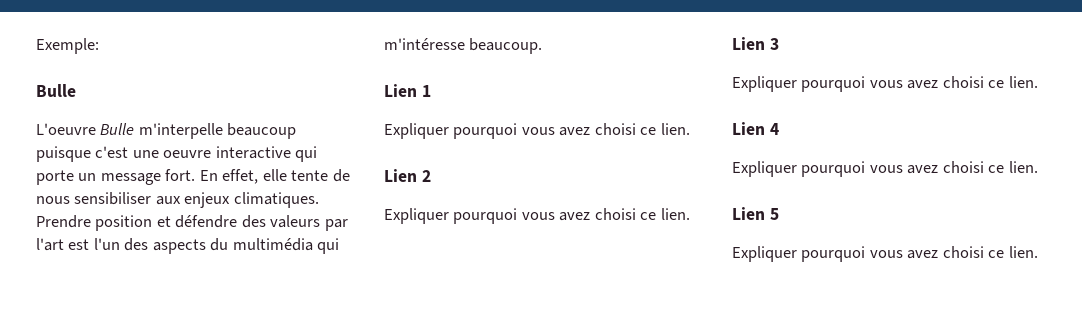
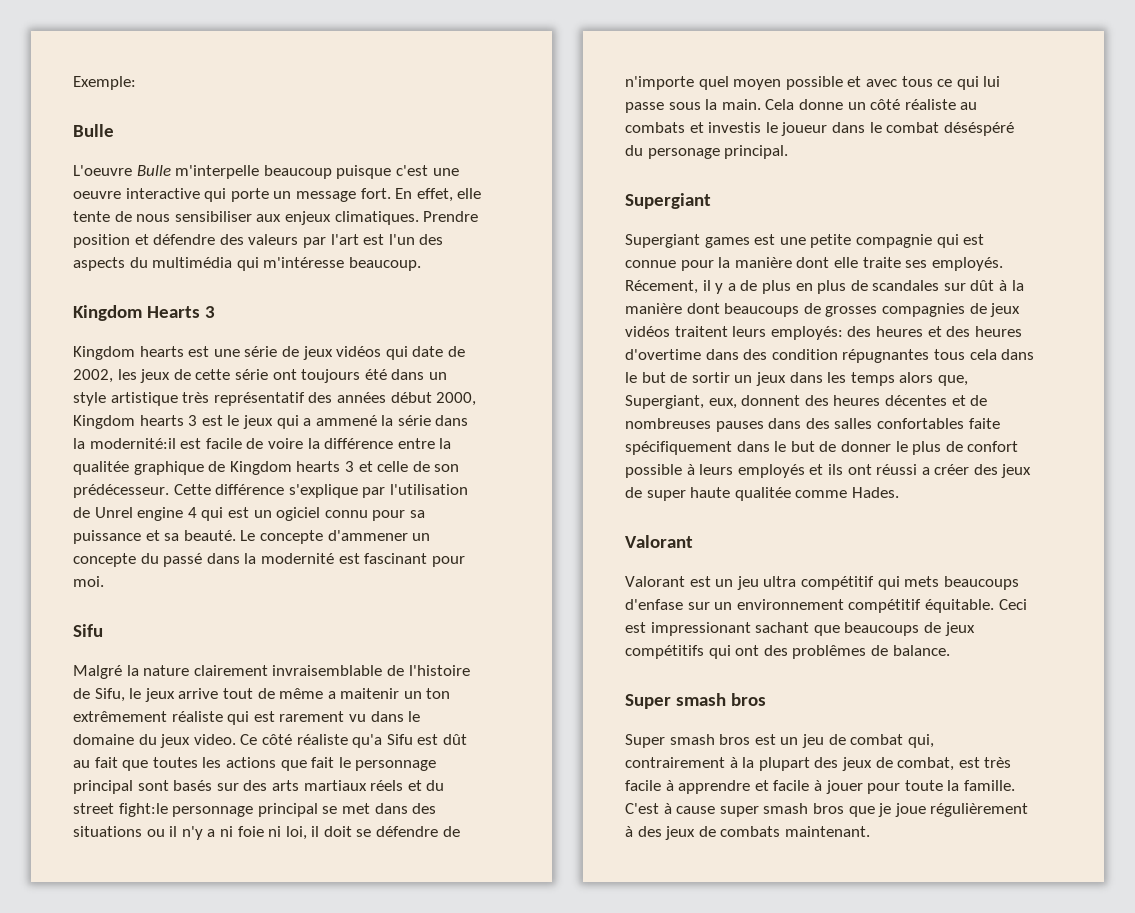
- Lien 1
- Expliquer pourquoi vous avez choisi ce lien.
- Lien 2
- Expliquer pourquoi vous avez choisi ce lien.
- Lien 3
- Expliquer pourquoi vous avez choisi ce lien.
- Lien 4
- Expliquer pourquoi vous avez choisi ce lien.
- Lien 5
- Expliquer pourquoi vous avez choisi ce lien.
+ Kingdom Hearts 3
+ Kingdom hearts est une série de jeux vidéos qui date de 2002, les jeux de cette série ont toujours été dans un style artistique très représentatif des années début 2000, Kingdom hearts 3 est le jeux qui a ammené la série dans la modernité:il est facile de voire la différence entre la qualitée graphique de Kingdom hearts 3 et celle de son prédécesseur. Cette différence s'explique par l'utilisation de Unrel engine 4 qui est un ogiciel connu pour sa puissance et sa beauté. Le concepte d'ammener un concepte du passé dans la modernité est fascinant pour moi.
+ Sifu
+ Malgré la nature clairement invraisemblable de l'histoire de Sifu, le jeux arrive tout de même a maitenir un ton extrêmement réaliste qui est rarement vu dans le domaine du jeux video. Ce côté réaliste qu'a Sifu est dût au fait que toutes les actions que fait le personnage principal sont basés sur des arts martiaux réels et du street fight:le personnage principal se met dans des situations ou il n'y a ni foie ni loi, il doit se défendre de n'importe quel moyen possible et avec tous ce qui lui passe sous la main. Cela donne un côté réaliste au combats et investis le joueur dans le combat déséspéré du personage principal.
+ Supergiant
+ Supergiant games est une petite compagnie qui est connue pour la manière dont elle traite ses employés. Récement, il y a de plus en plus de scandales sur dût à la manière dont beaucoups de grosses compagnies de jeux vidéos traitent leurs employés: des heures et des heures d'overtime dans des condition répugnantes tous cela dans le but de sortir un jeux dans les temps alors que, Supergiant, eux, donnent des heures décentes et de nombreuses pauses dans des salles confortables faite spécifiquement dans le but de donner le plus de confort possible à leurs employés et ils ont réussi a créer des jeux de super haute qualitée comme Hades.
+ Valorant
+ Valorant est un jeu ultra compétitif qui mets beaucoups d'enfase sur un environnement compétitif équitable. Ceci est impressionant sachant que beaucoups de jeux compétitifs qui ont des problêmes de balance.
+ Super smash bros
+ Super smash bros est un jeu de combat qui, contrairement à la plupart des jeux de combat, est très facile à apprendre et facile à jouer pour toute la famille. C'est à cause super smash bros que je joue régulièrement à des jeux de combats maintenant.

